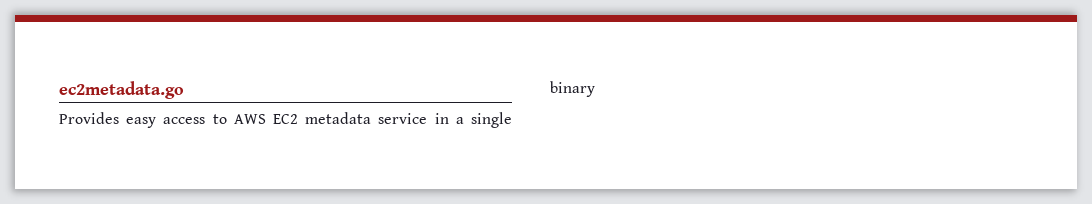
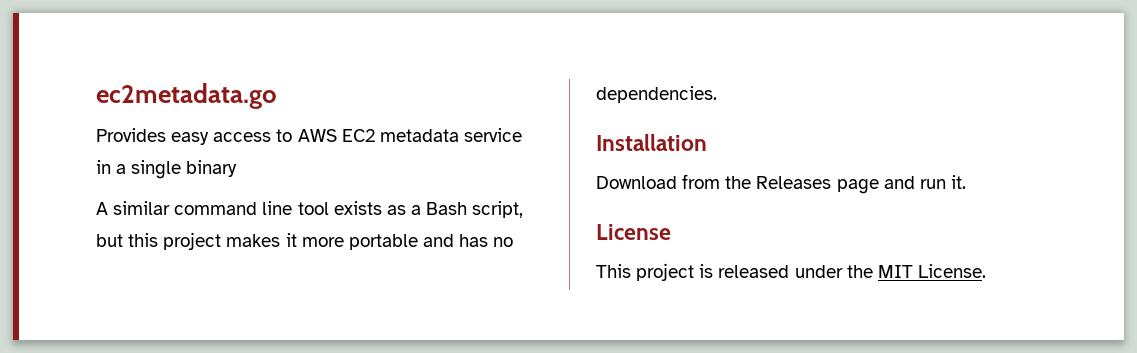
+ A similar command line tool exists as a Bash script, but this project makes it more portable and has no dependencies.
+ Installation
+ Download from the Releases page and run it.
+ License
+ This project is released under the MIT License.

